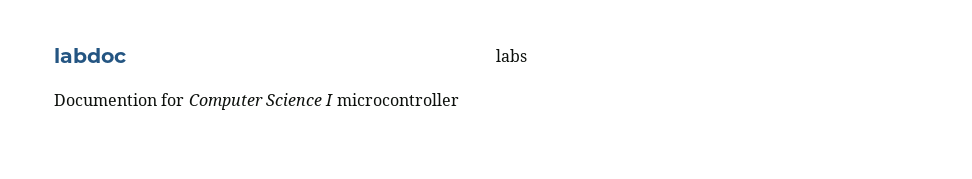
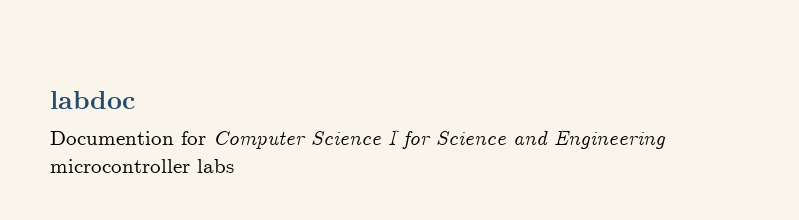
- Documention for Computer Science I microcontroller labs
+ Documention for Computer Science I for Science and Engineering microcontroller labs

